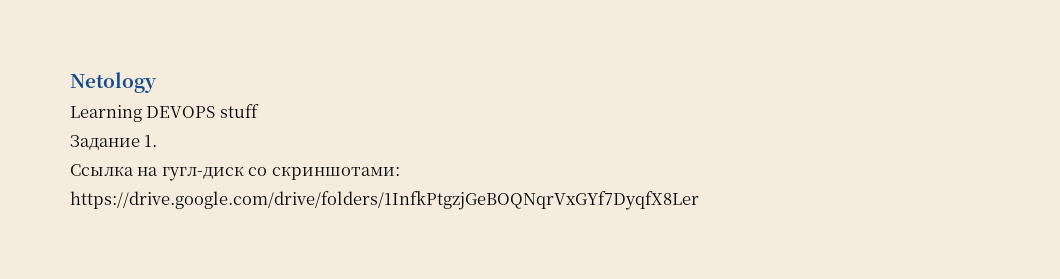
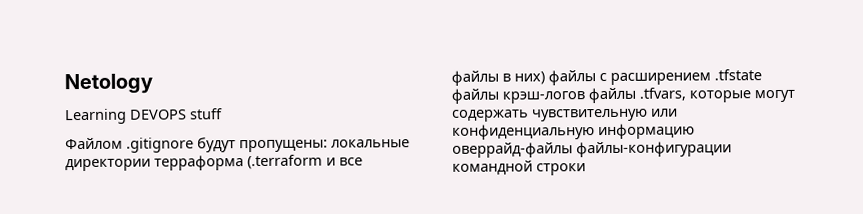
- Задание 1.
- Ссылка на гугл-диск со скриншотами:
- https://drive.google.com/drive/folders/1InfkPtgzjGeBOQNqrVxGYf7DyqfX8Ler
+ Файлом .gitignore будут пропущены: локальные директории терраформа (.terraform и все файлы в них) файлы с расширением .tfstate файлы крэш-логов файлы .tfvars, которые могут содержать чувствительную или конфиденциальную информацию оверрайд-файлы файлы-конфигурации командной строки

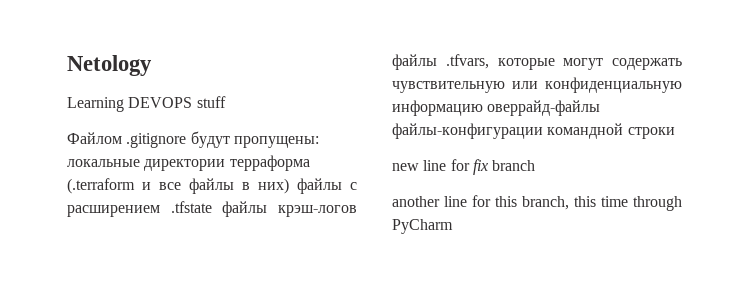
+ new line for fix branch
+ another line for this branch, this time through PyCharm

